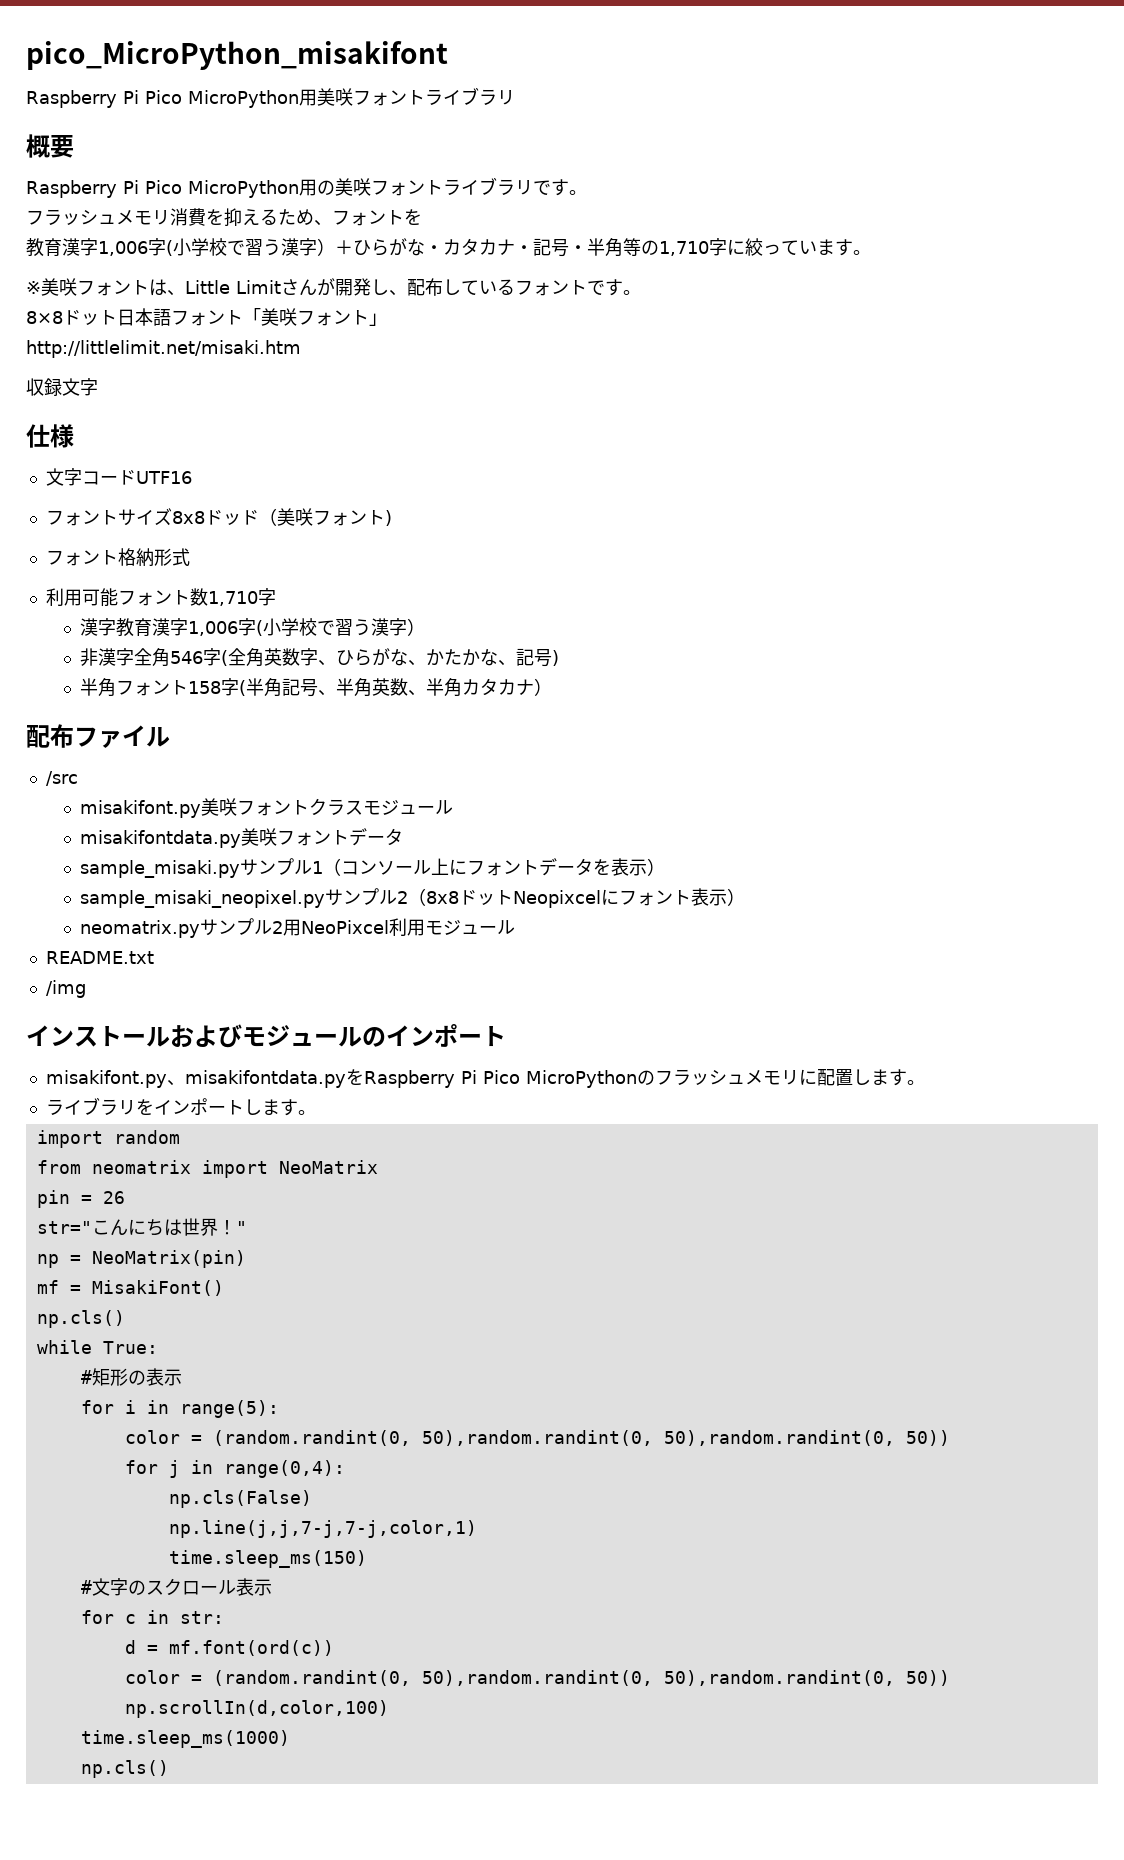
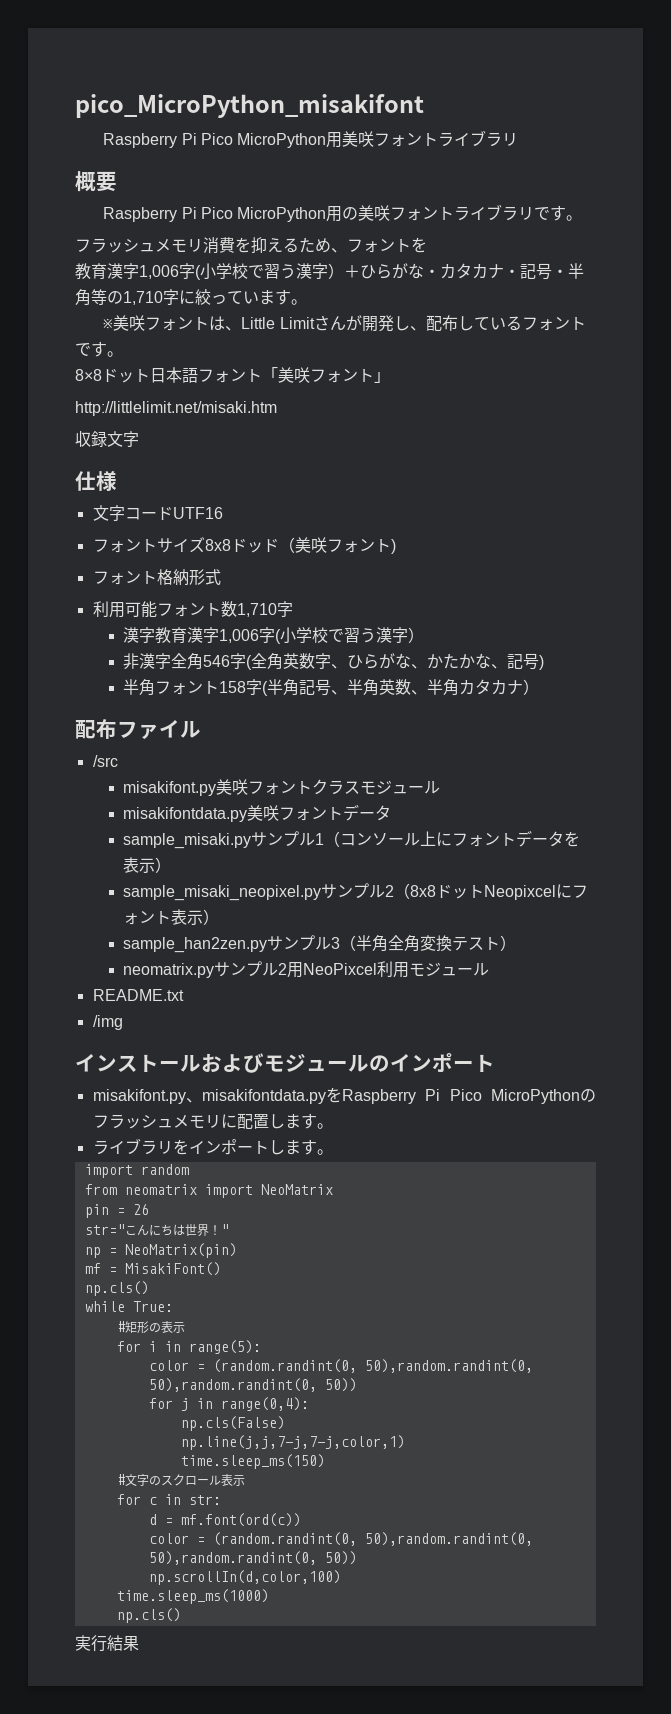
+ sample_han2zen.pyサンプル3（半角全角変換テスト）
+ 実行結果

